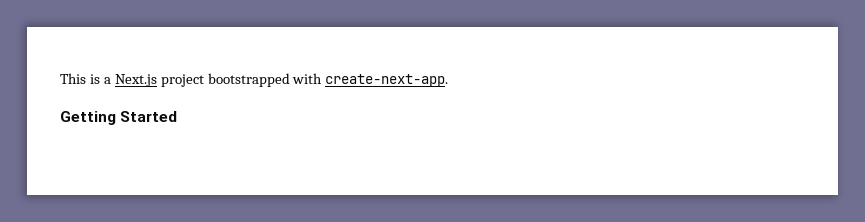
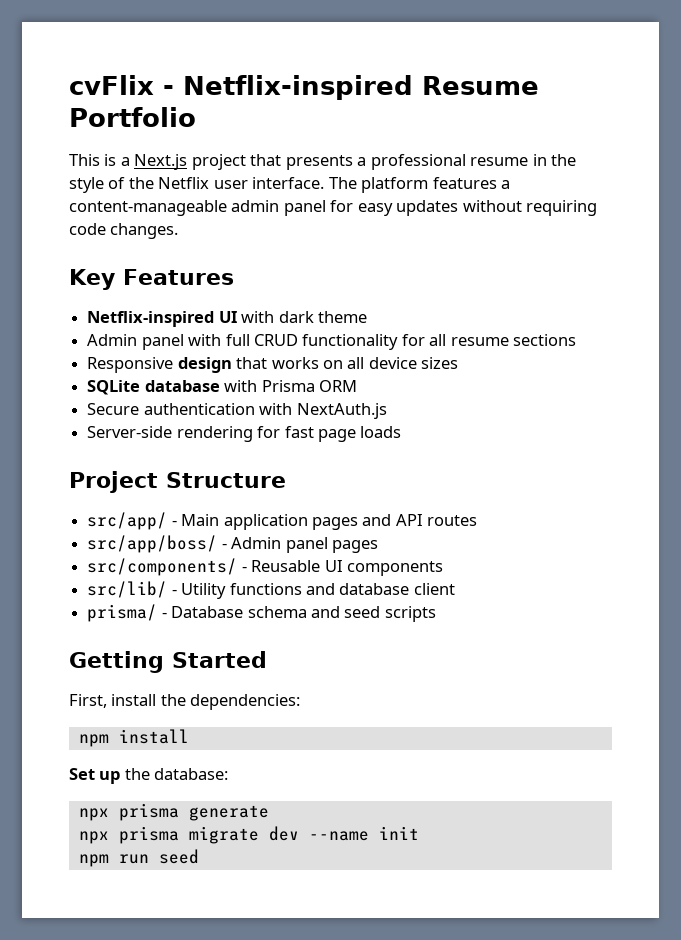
+ cvFlix - Netflix-inspired Resume Portfolio
- This is a Next.js project bootstrapped with create-next-app.
+ This is a Next.js project that presents a professional resume in the style of the Netflix user interface. The platform features a content-manageable admin panel for easy updates without requiring code changes.
+ Key Features
+ Netflix-inspired UI with dark theme
+ Admin panel with full CRUD functionality for all resume sections
+ Responsive design that works on all device sizes
+ SQLite database with Prisma ORM
+ Secure authentication with NextAuth.js
+ Server-side rendering for fast page loads
+ Project Structure
+ src/app/ - Main application pages and API routes
+ src/app/boss/ - Admin panel pages
+ src/components/ - Reusable UI components
+ src/lib/ - Utility functions and database client
+ prisma/ - Database schema and seed scripts
  Getting Started
+ First, install the dependencies:
+ npm install
+ Set up the database:
+ npx prisma generate
+ npx prisma migrate dev --name init
+ npm run seed

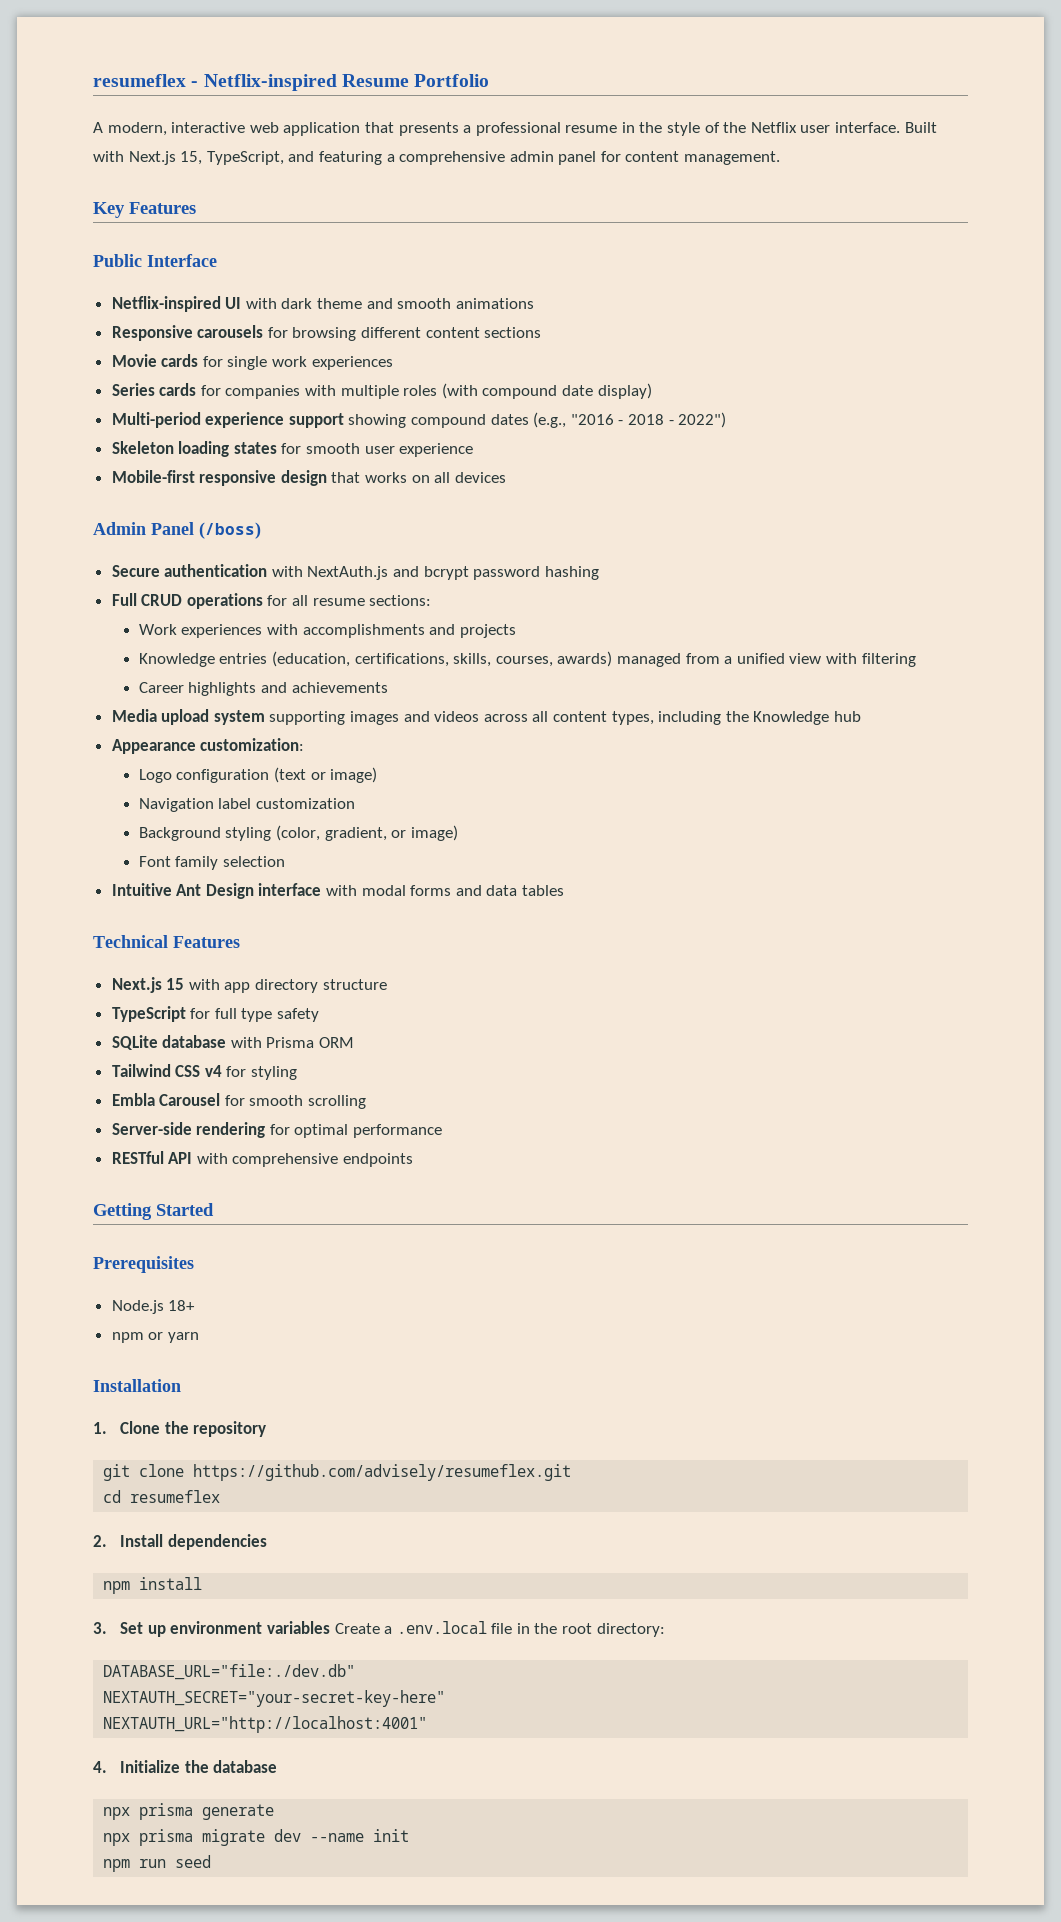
- cvFlix - Netflix-inspired Resume Portfolio
+ resumeflex - Netflix-inspired Resume Portfolio
- This is a Next.js project that presents a professional resume in the style of the Netflix user interface.
+ A modern, interactive web application that presents a professional resume in the style of the Netflix user interface.
- The platform features a content-manageable admin panel for easy updates without requiring code changes.
+ Built with Next.js 15, TypeScript, and featuring a comprehensive admin panel for content management.
+ Public Interface
- Netflix-inspired UI with dark theme
- Admin panel with full CRUD functionality for all resume sections
- Responsive design that works on all device sizes
+ Netflix-inspired UI with dark theme and smooth animations
+ Responsive carousels for browsing different content sections
+ Movie cards for single work experiences
+ Series cards for companies with multiple roles (with compound date display)
+ Multi-period experience support showing compound dates (e.g., "2016 - 2018 - 2022")
+ Skeleton loading states for smooth user experience
+ Mobile-first responsive design that works on all devices
+ Admin Panel (/boss)
+ Secure authentication with NextAuth.js and bcrypt password hashing
+ Full CRUD operations for all resume sections:
+ Work experiences with accomplishments and projects
+ Knowledge entries (education, certifications, skills, courses, awards) managed from a unified view with filtering
+ Career highlights and achievements
+ Media upload system supporting images and videos across all content types, including the Knowledge hub
+ Appearance customization:
+ Logo configuration (text or image)
+ Navigation label customization
+ Background styling (color, gradient, or image)
+ Font family selection
+ Intuitive Ant Design interface with modal forms and data tables
+ Technical Features
+ Next.js 15 with app directory structure
+ TypeScript for full type safety
- Secure authentication with NextAuth.js
- Server-side rendering for fast page loads
- Project Structure
- src/app/ - Main application pages and API routes
- src/app/boss/ - Admin panel pages
- src/components/ - Reusable UI components
- src/lib/ - Utility functions and database client
- prisma/ - Database schema and seed scripts
+ Tailwind CSS v4 for styling
+ Embla Carousel for smooth scrolling
+ Server-side rendering for optimal performance
+ RESTful API with comprehensive endpoints
  Getting Started
- First, install the dependencies:
+ Prerequisites
+ Node.js 18+
+ npm or yarn
+ Installation
+ 1. Clone the repository
+ git clone https://github.com/advisely/resumeflex.git
+ cd resumeflex
+ 2. Install dependencies
- Set up the database:
+ 3. Set up environment variables Create a .env.local file in the root directory:
+ DATABASE_URL="file:./dev.db"
+ NEXTAUTH_SECRET="your-secret-key-here"
+ NEXTAUTH_URL="http://localhost:4001"
+ 4. Initialize the database

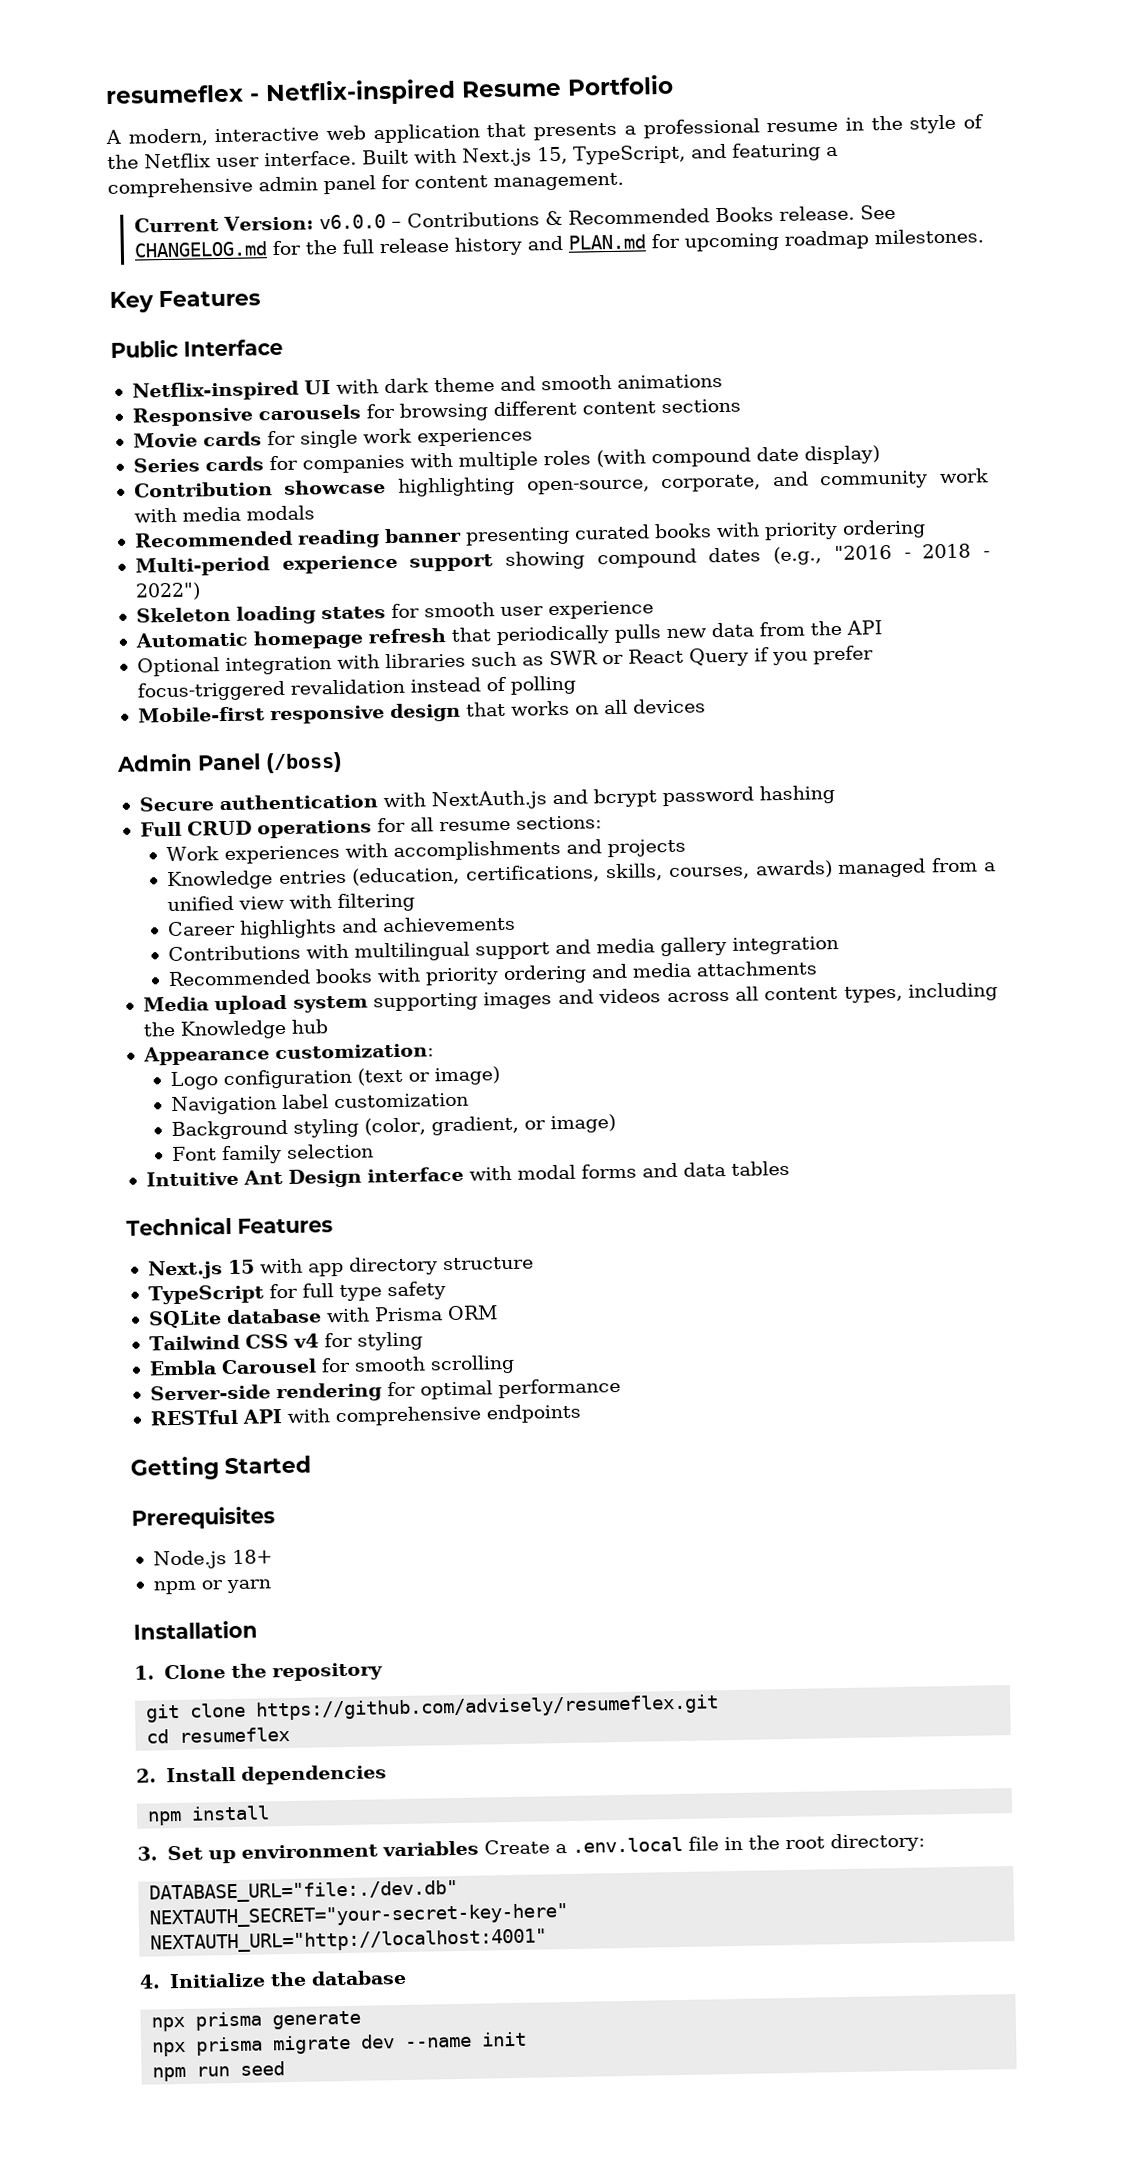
+ Current Version: v6.0.0 – Contributions & Recommended Books release. See CHANGELOG.md for the full release history and PLAN.md for upcoming roadmap milestones.
+ Contribution showcase highlighting open-source, corporate, and community work with media modals
+ Recommended reading banner presenting curated books with priority ordering
+ Automatic homepage refresh that periodically pulls new data from the API
+ Optional integration with libraries such as SWR or React Query if you prefer focus-triggered revalidation instead of polling
+ Contributions with multilingual support and media gallery integration
+ Recommended books with priority ordering and media attachments

